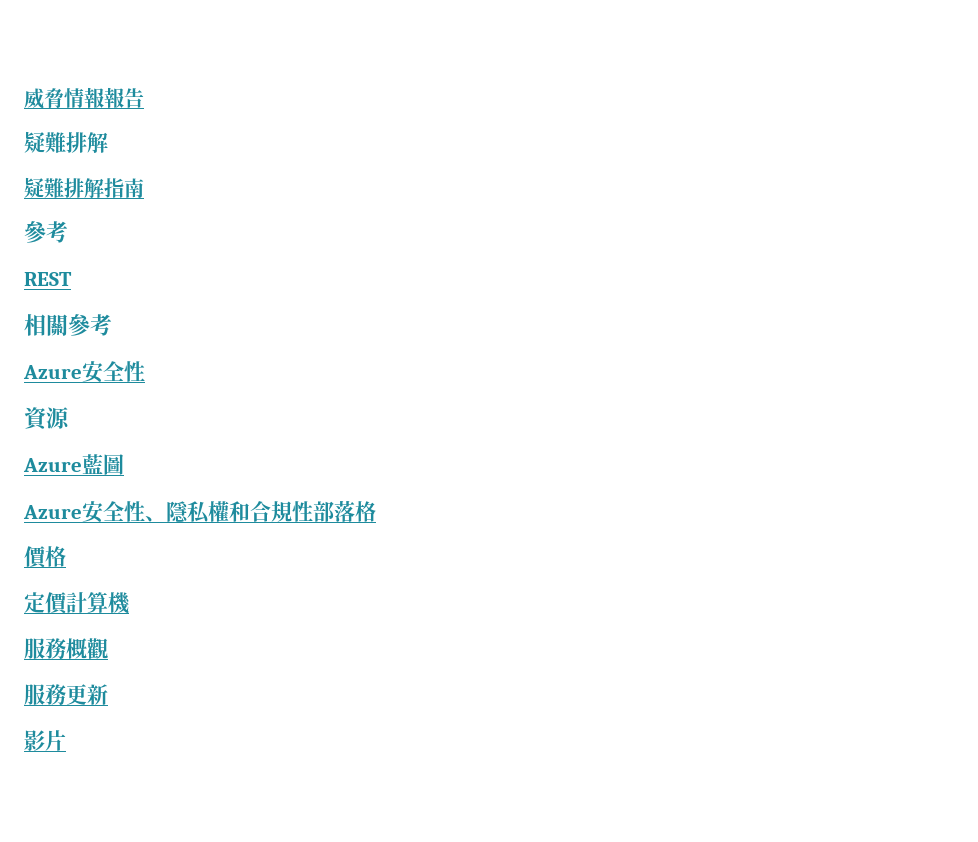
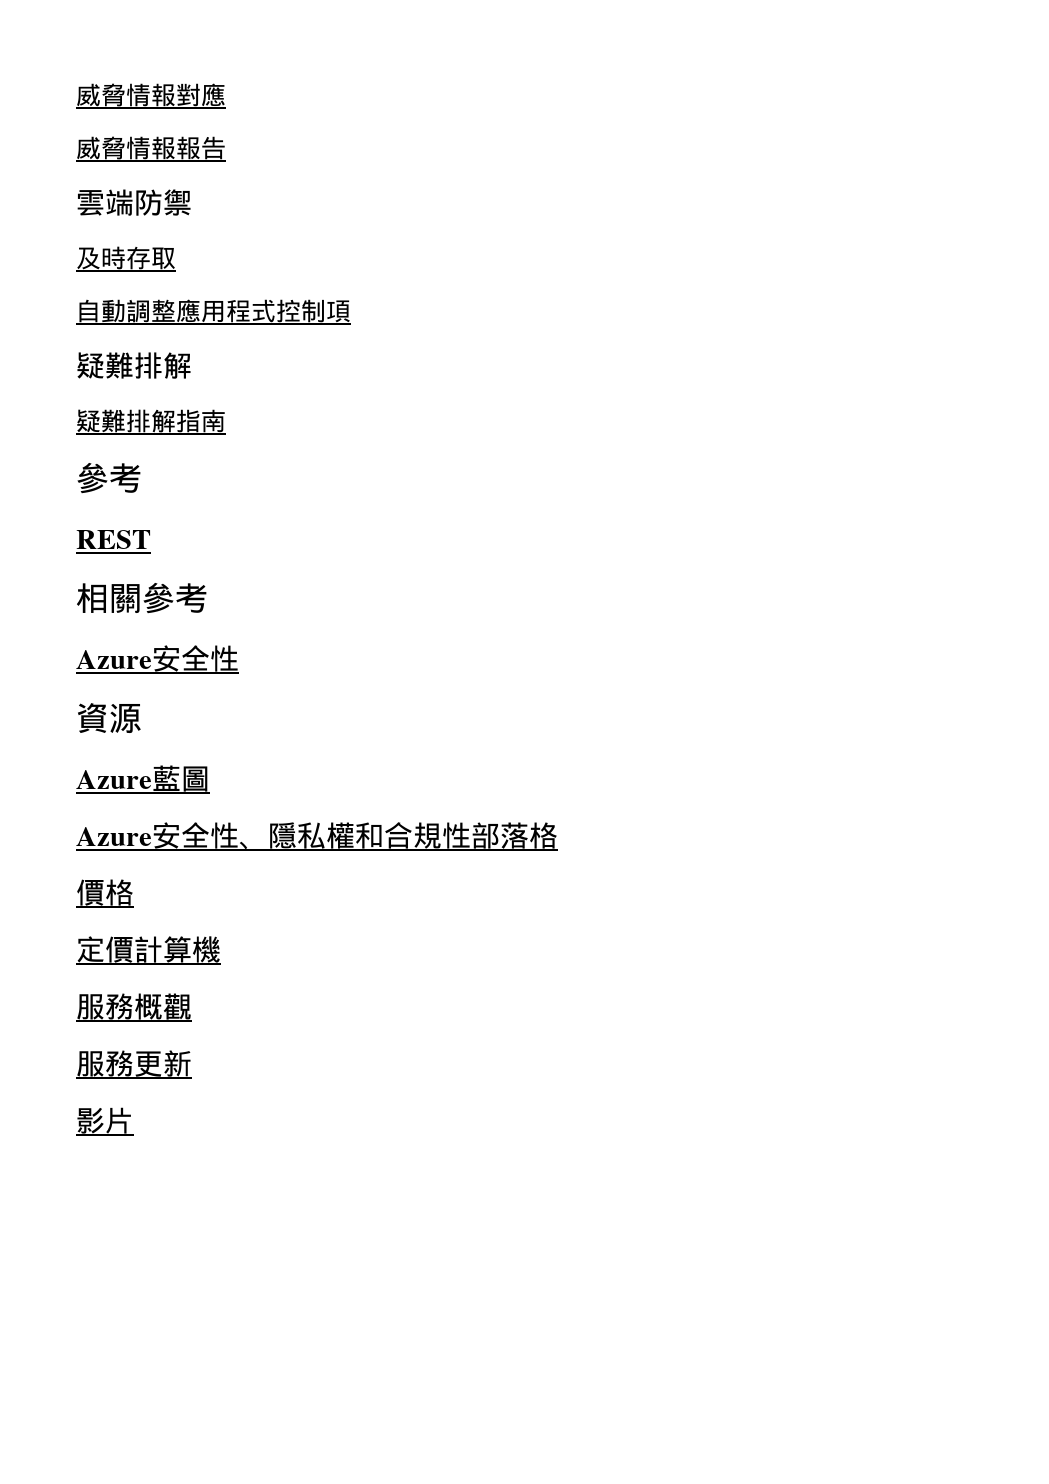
+ 威脅情報對應
  威脅情報報告
+ 雲端防禦
+ 及時存取
+ 自動調整應用程式控制項

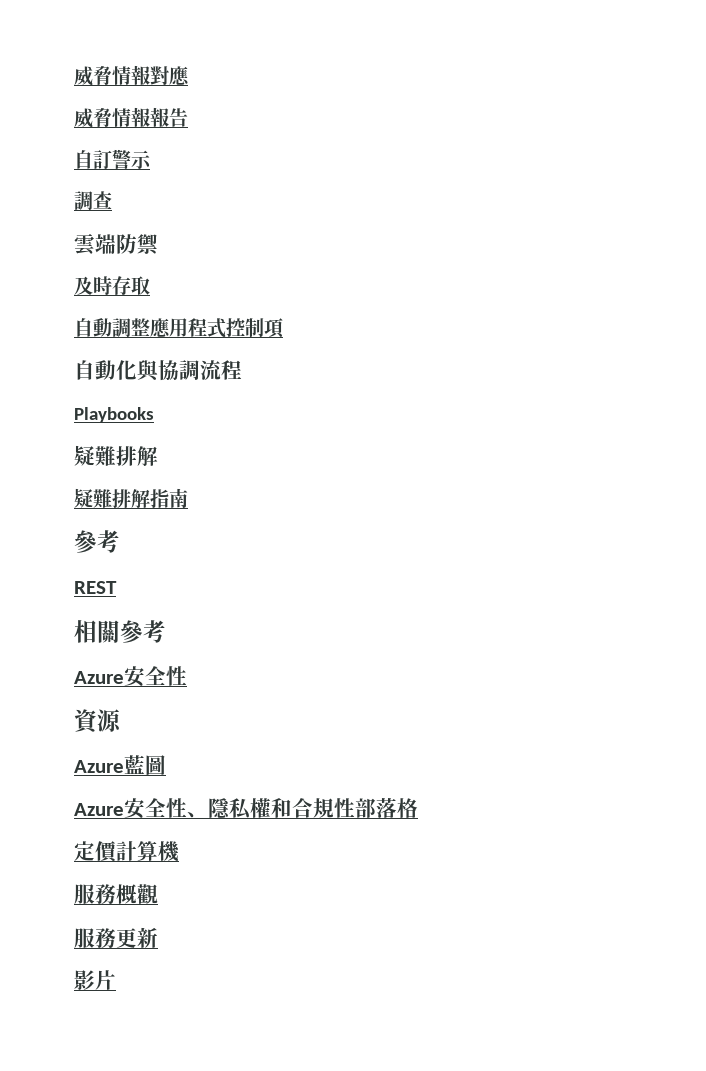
+ 自訂警示
+ 調查
+ 自動化與協調流程
+ Playbooks
- 價格

